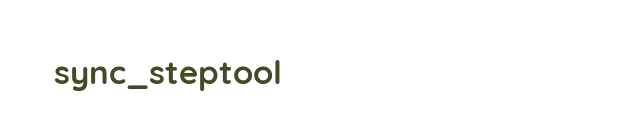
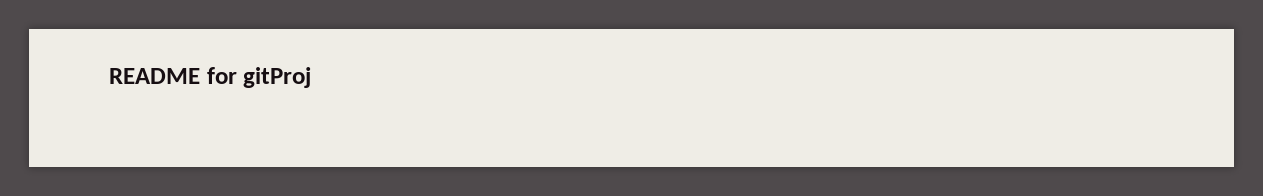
- sync_steptool
+ README for gitProj

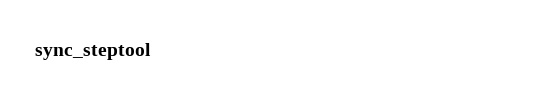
- README for gitProj
+ sync_steptool

